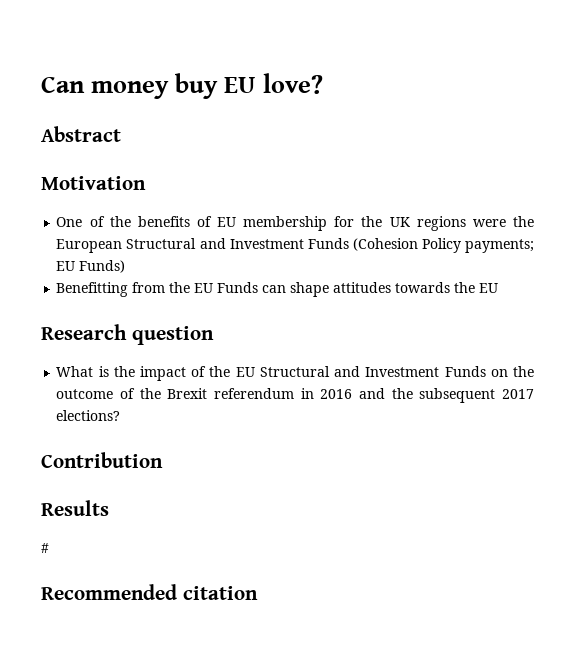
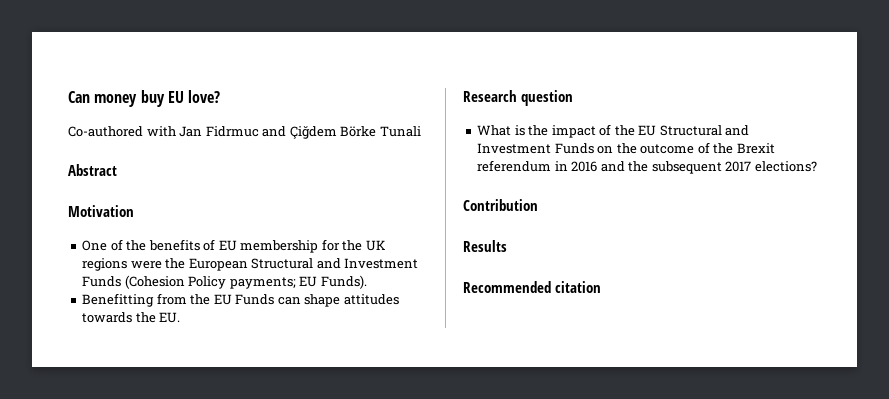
+ Co-authored with Jan Fidrmuc and Çiğdem Börke Tunali
- One of the benefits of EU membership for the UK regions were the European Structural and Investment Funds (Cohesion Policy payments; EU Funds)
+ One of the benefits of EU membership for the UK regions were the European Structural and Investment Funds (Cohesion Policy payments; EU Funds).
- Benefitting from the EU Funds can shape attitudes towards the EU
+ Benefitting from the EU Funds can shape attitudes towards the EU.
- #

